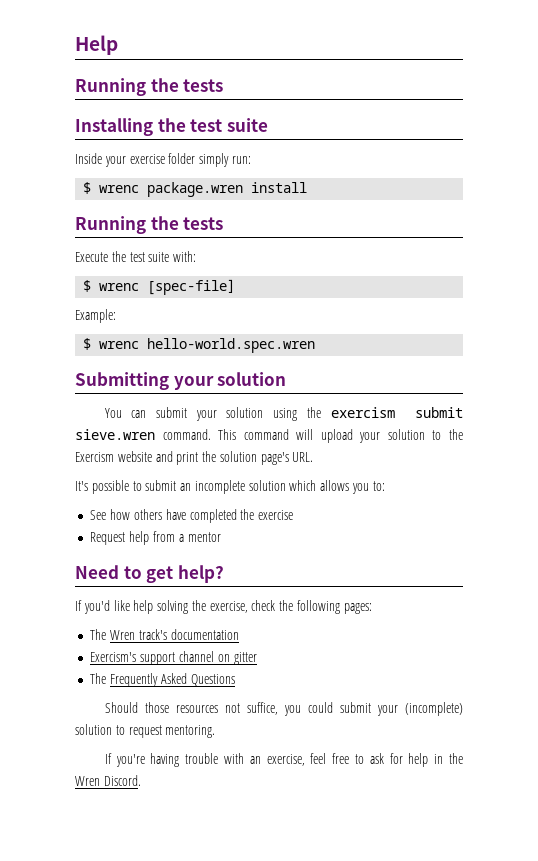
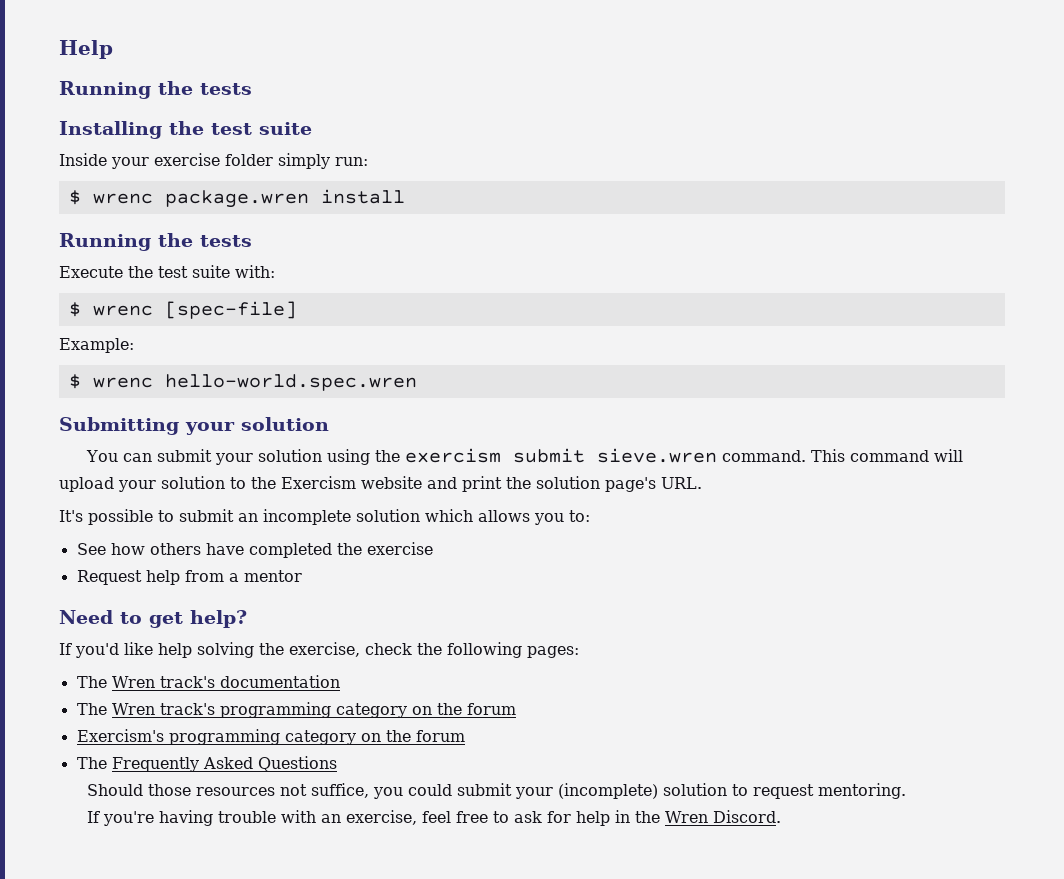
- Exercism's support channel on gitter
+ The Wren track's programming category on the forum
+ Exercism's programming category on the forum

